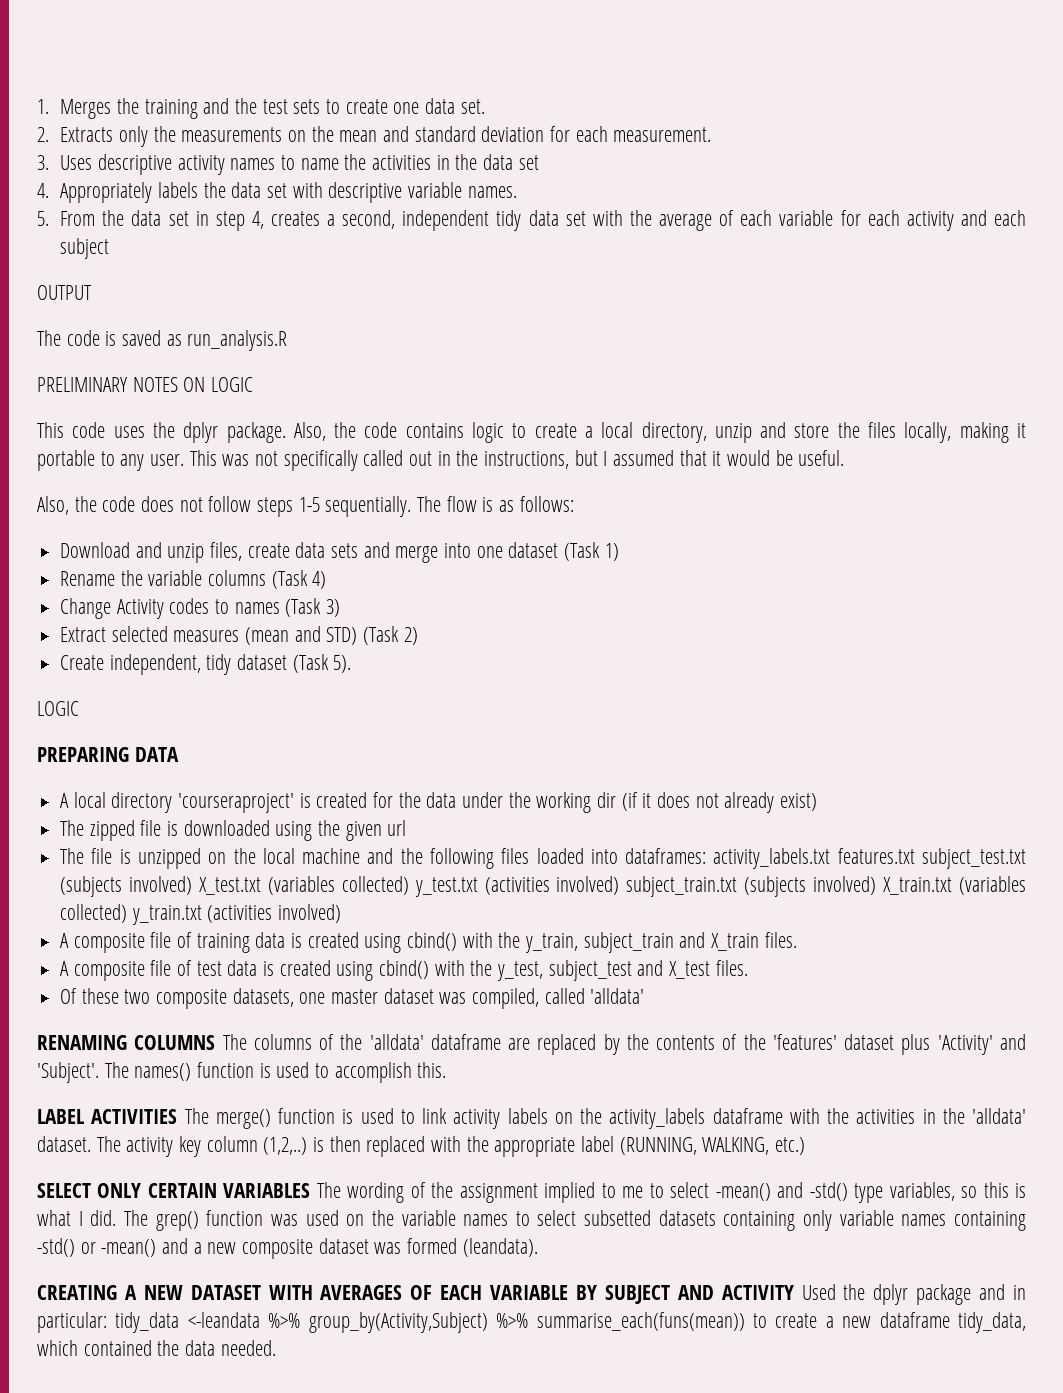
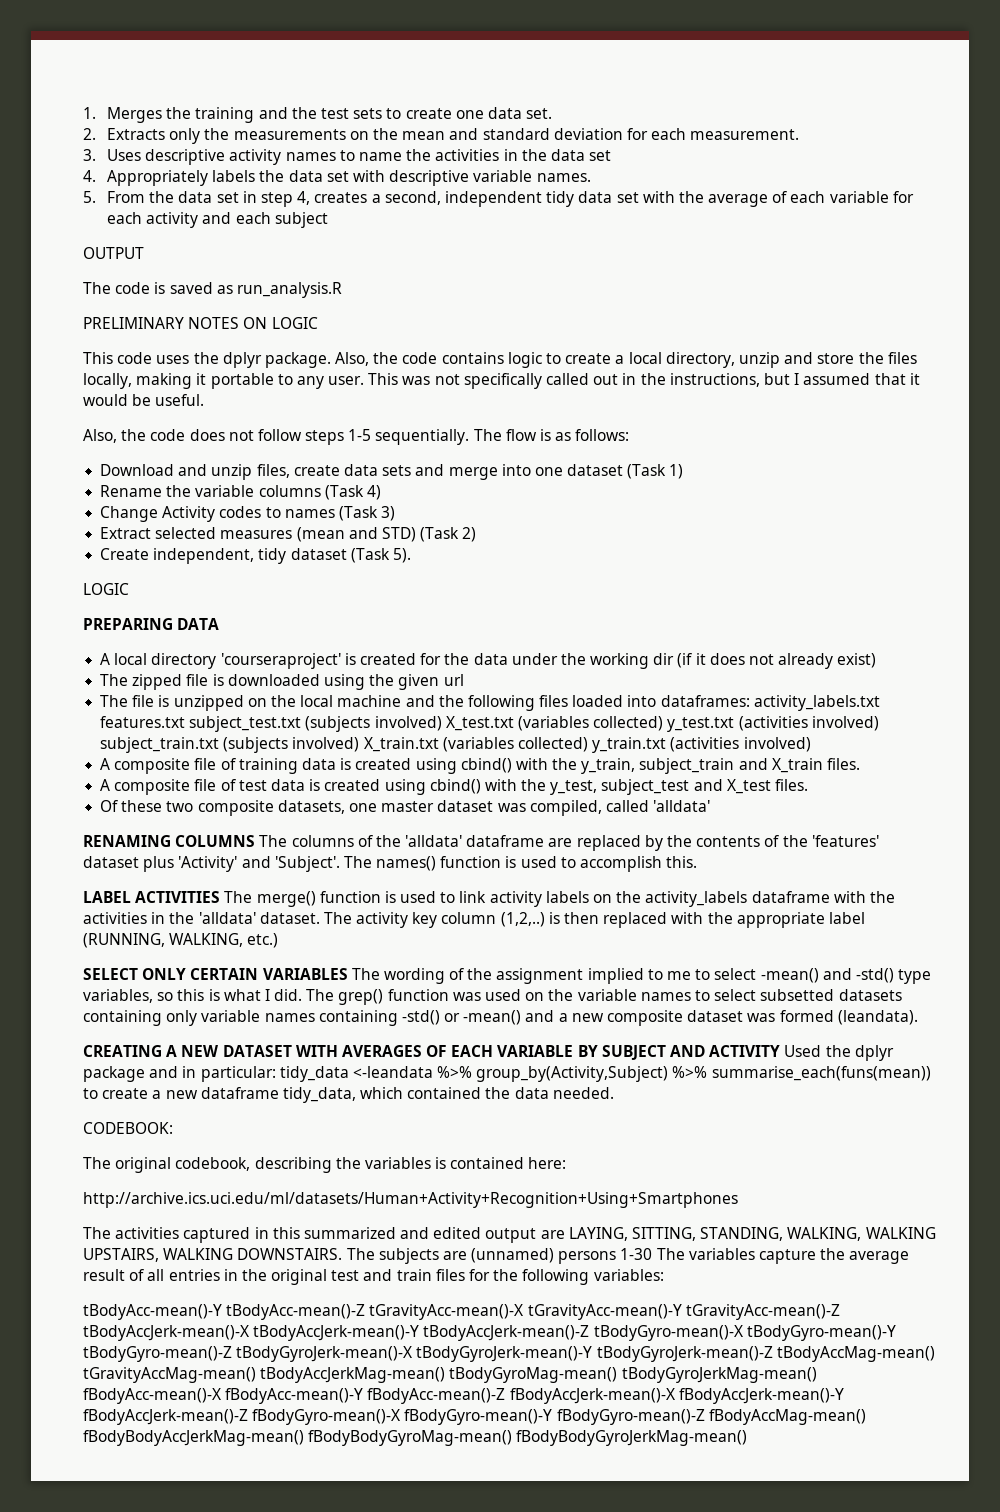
+ CODEBOOK:
+ The original codebook, describing the variables is contained here:
+ http://archive.ics.uci.edu/ml/datasets/Human+Activity+Recognition+Using+Smartphones
+ The activities captured in this summarized and edited output are LAYING, SITTING, STANDING, WALKING, WALKING UPSTAIRS, WALKING DOWNSTAIRS. The subjects are (unnamed) persons 1-30 The variables capture the average result of all entries in the original test and train files for the following variables:
+ tBodyAcc-mean()-Y tBodyAcc-mean()-Z tGravityAcc-mean()-X tGravityAcc-mean()-Y tGravityAcc-mean()-Z tBodyAccJerk-mean()-X tBodyAccJerk-mean()-Y tBodyAccJerk-mean()-Z tBodyGyro-mean()-X tBodyGyro-mean()-Y tBodyGyro-mean()-Z tBodyGyroJerk-mean()-X tBodyGyroJerk-mean()-Y tBodyGyroJerk-mean()-Z tBodyAccMag-mean() tGravityAccMag-mean() tBodyAccJerkMag-mean() tBodyGyroMag-mean() tBodyGyroJerkMag-mean() fBodyAcc-mean()-X fBodyAcc-mean()-Y fBodyAcc-mean()-Z fBodyAccJerk-mean()-X fBodyAccJerk-mean()-Y fBodyAccJerk-mean()-Z fBodyGyro-mean()-X fBodyGyro-mean()-Y fBodyGyro-mean()-Z fBodyAccMag-mean() fBodyBodyAccJerkMag-mean() fBodyBodyGyroMag-mean() fBodyBodyGyroJerkMag-mean()

